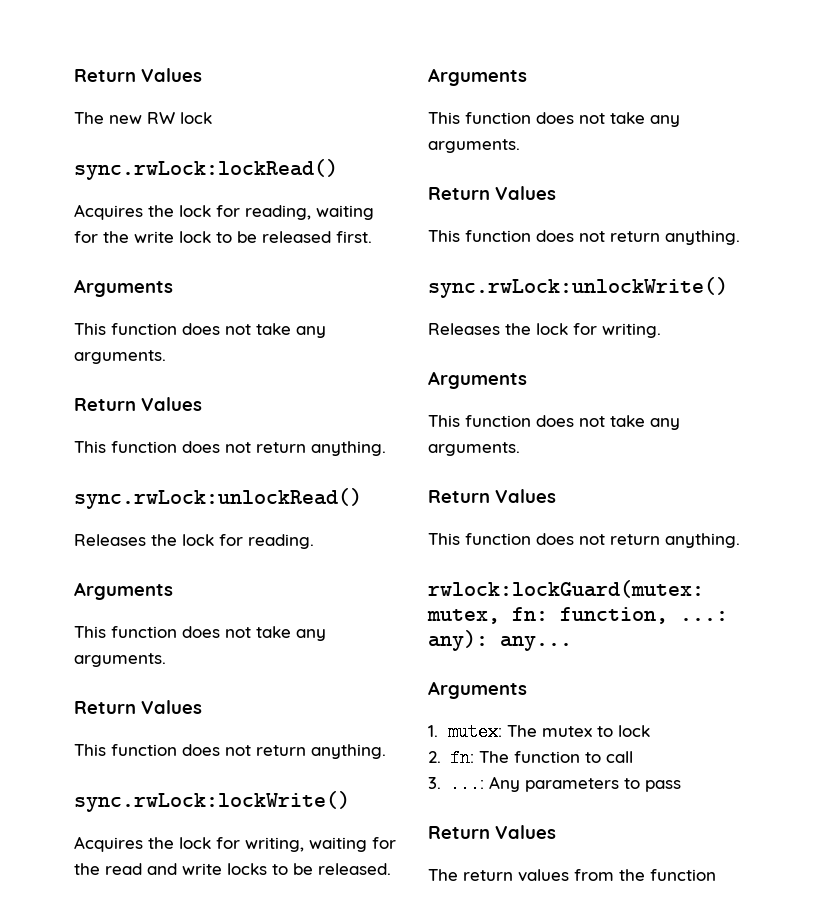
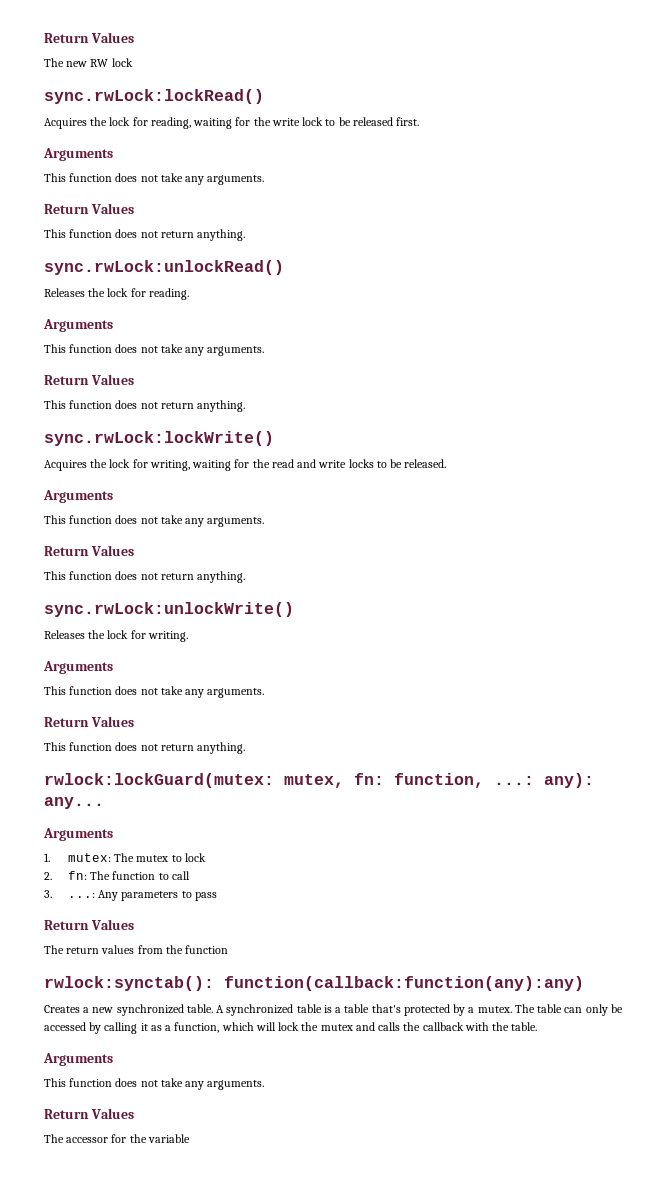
+ rwlock:synctab(): function(callback:function(any):any)
+ Creates a new synchronized table. A synchronized table is a table that's protected by a mutex. The table can only be accessed by calling it as a function, which will lock the mutex and calls the callback with the table.
+ Arguments
+ This function does not take any arguments.
+ Return Values
+ The accessor for the variable

